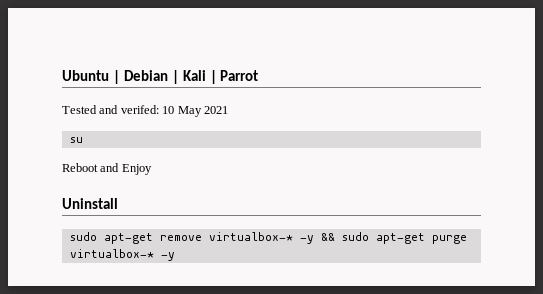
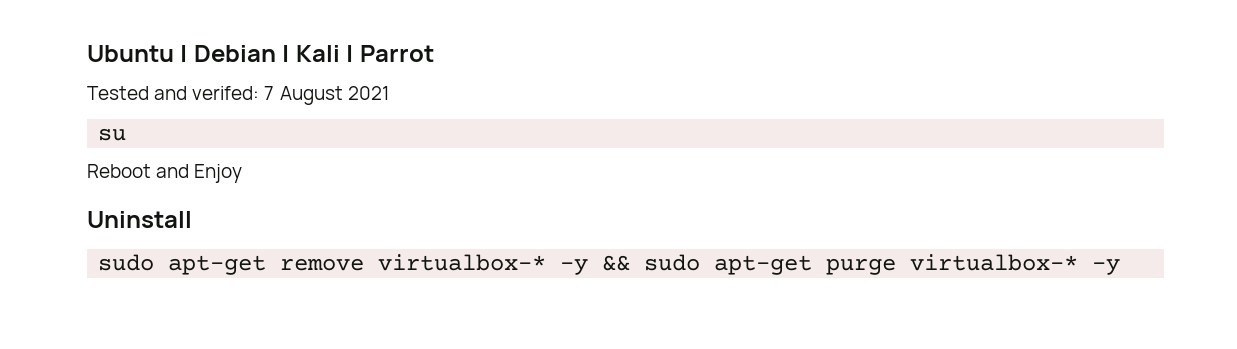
- Tested and verifed: 10 May 2021
+ Tested and verifed: 7 August 2021

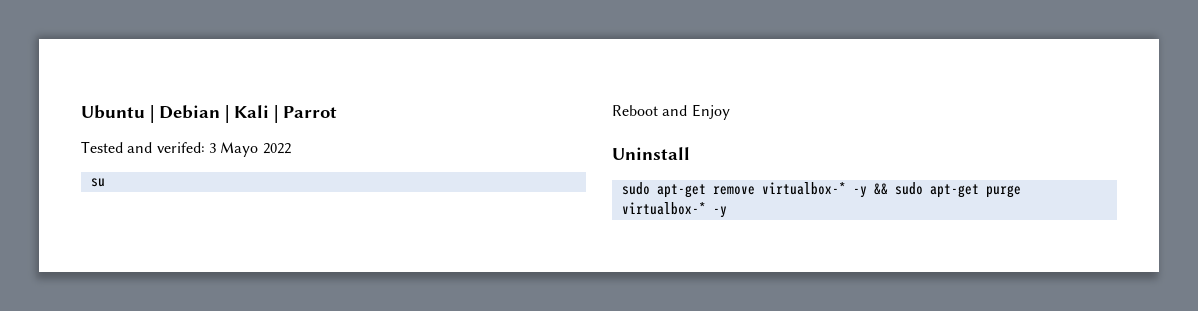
- Tested and verifed: 7 August 2021
+ Tested and verifed: 3 Mayo 2022

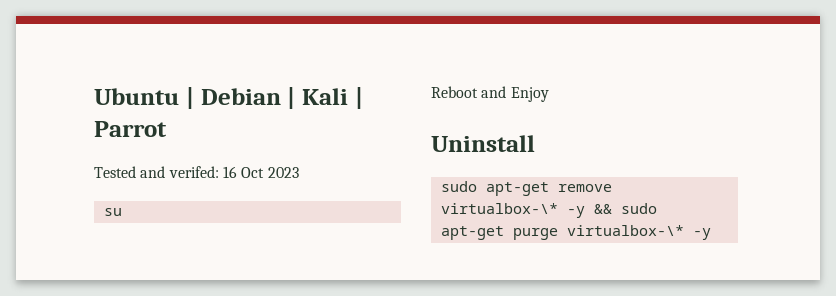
- Tested and verifed: 3 Mayo 2022
+ Tested and verifed: 16 Oct 2023
- sudo apt-get remove virtualbox-* -y && sudo apt-get purge virtualbox-* -y
+ sudo apt-get remove virtualbox-\* -y && sudo apt-get purge virtualbox-\* -y

